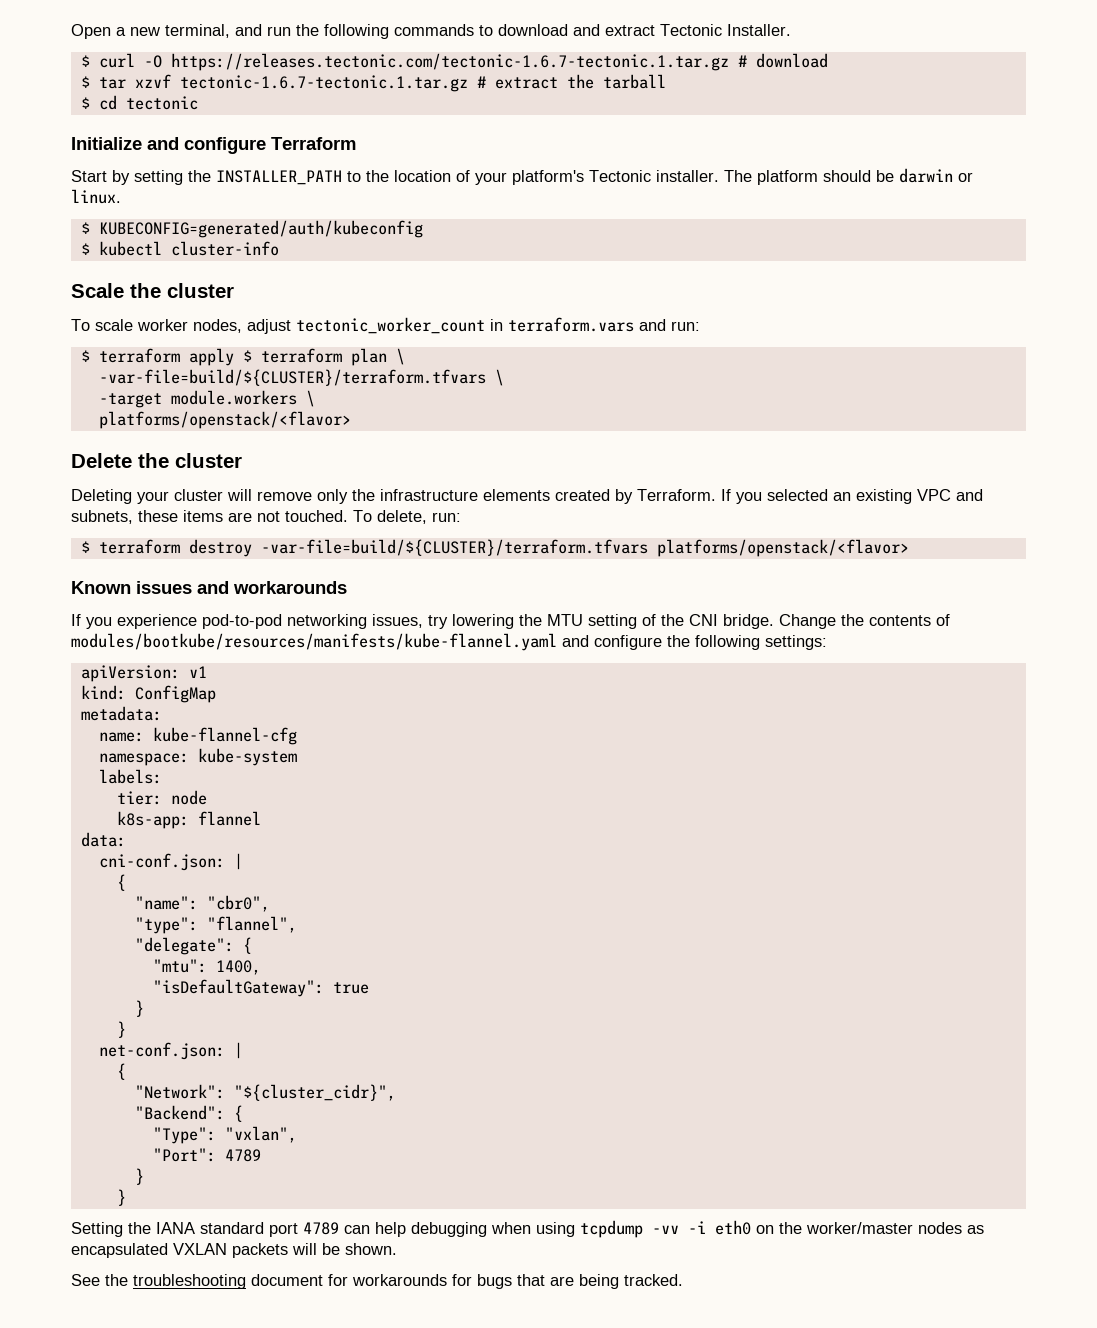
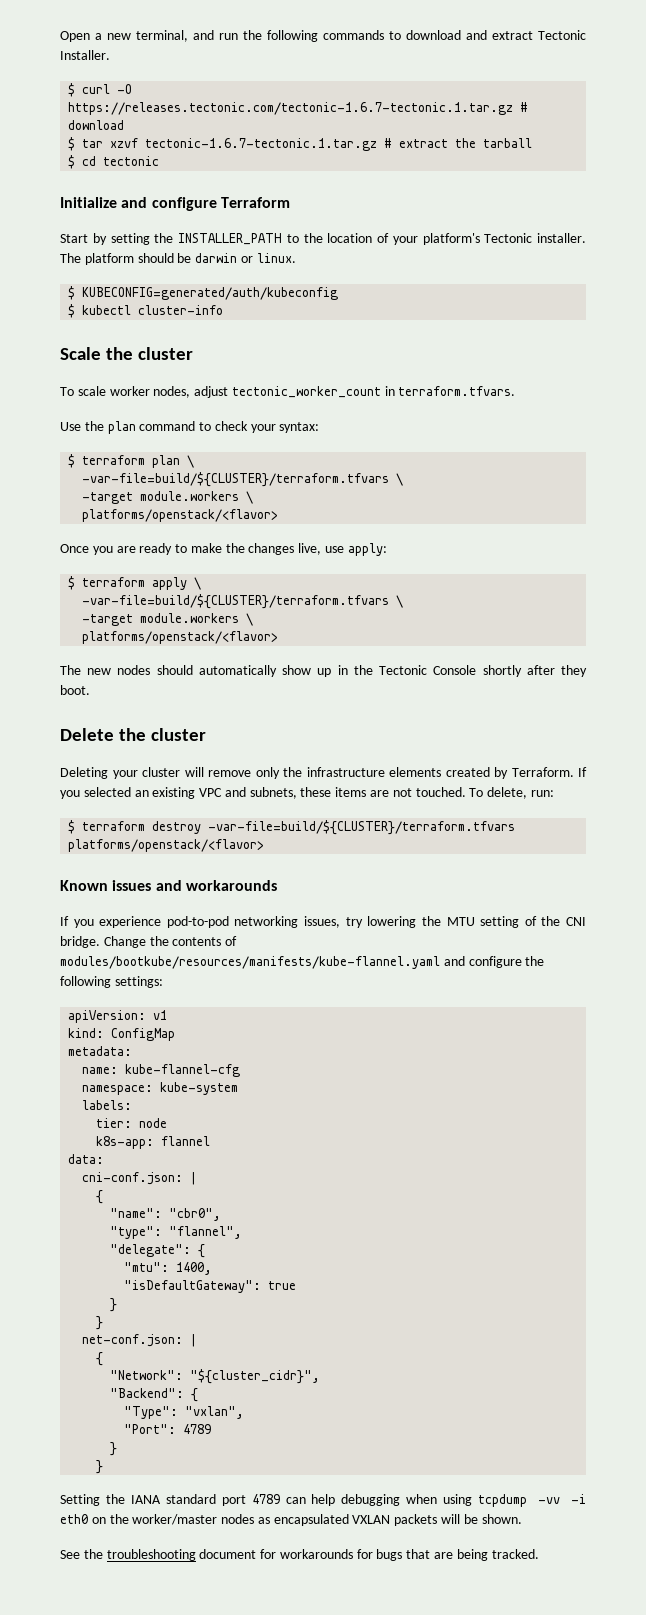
- To scale worker nodes, adjust tectonic_worker_count in terraform.vars and run:
- $ terraform apply $ terraform plan \
+ To scale worker nodes, adjust tectonic_worker_count in terraform.tfvars.
+ Use the plan command to check your syntax:
+ $ terraform plan \
+ Once you are ready to make the changes live, use apply:
+ $ terraform apply \
+ -var-file=build/${CLUSTER}/terraform.tfvars \
+ -target module.workers \
+ platforms/openstack/<flavor>
+ The new nodes should automatically show up in the Tectonic Console shortly after they boot.

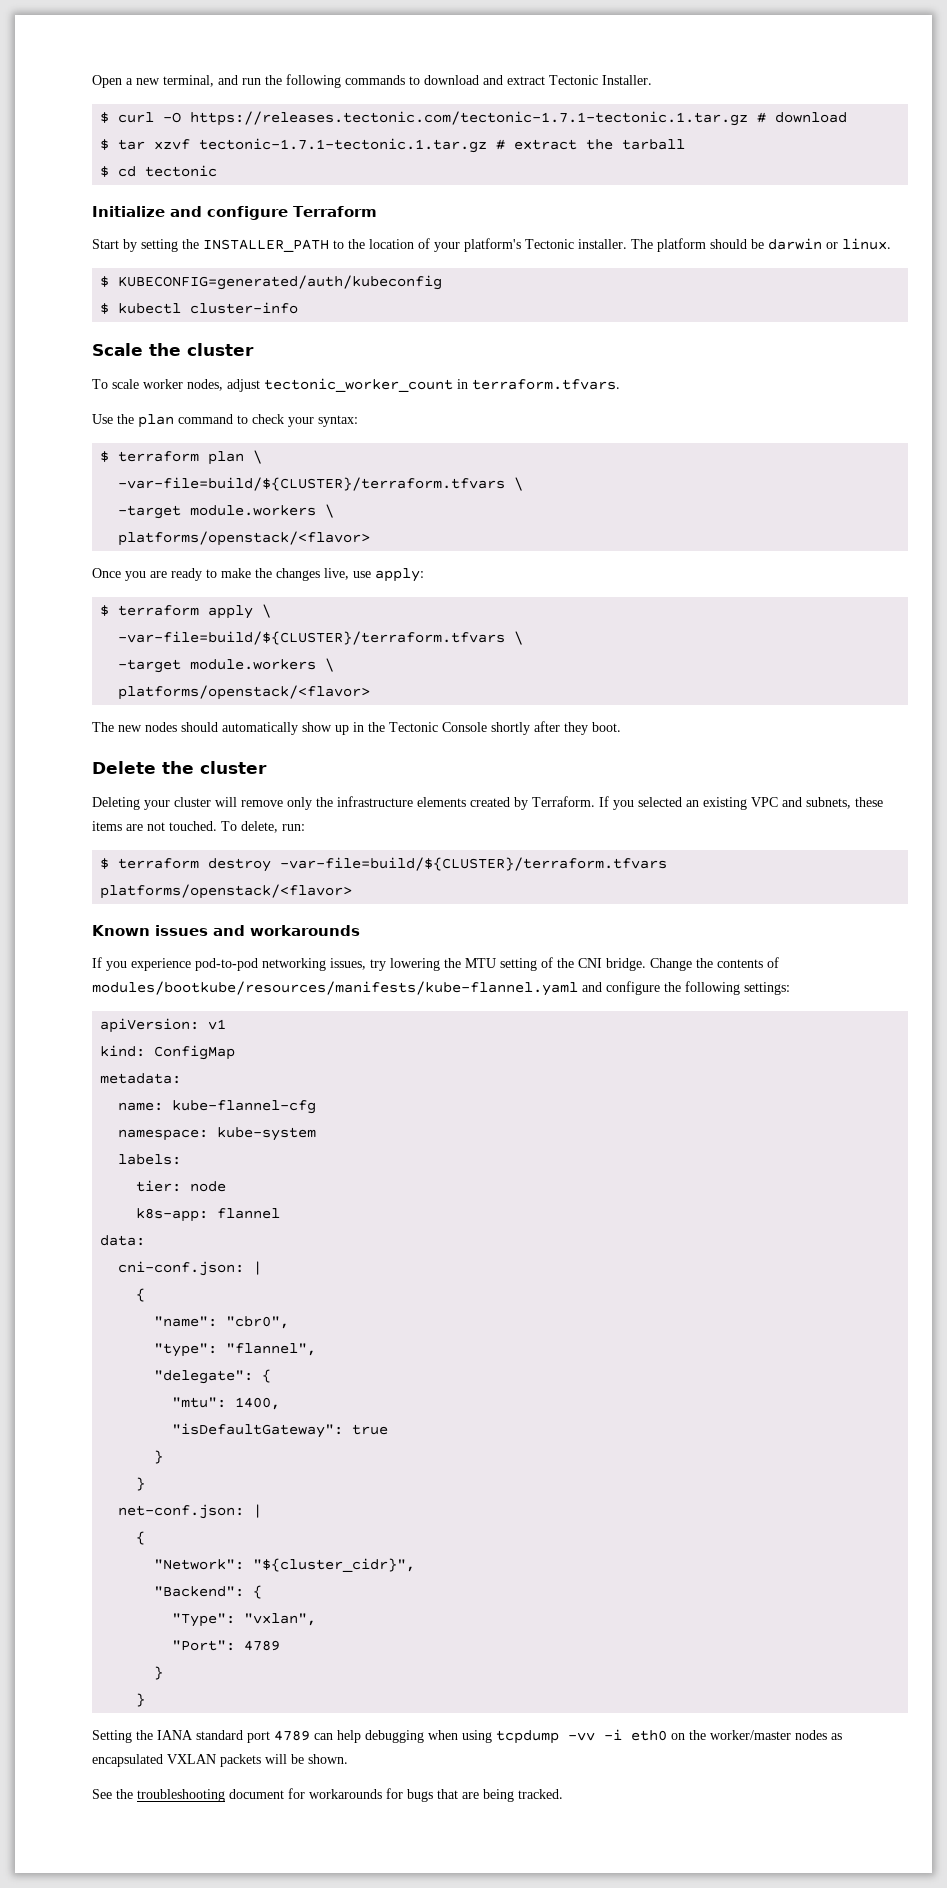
- $ curl -O https://releases.tectonic.com/tectonic-1.6.7-tectonic.1.tar.gz # download
+ $ curl -O https://releases.tectonic.com/tectonic-1.7.1-tectonic.1.tar.gz # download
- $ tar xzvf tectonic-1.6.7-tectonic.1.tar.gz # extract the tarball
+ $ tar xzvf tectonic-1.7.1-tectonic.1.tar.gz # extract the tarball

